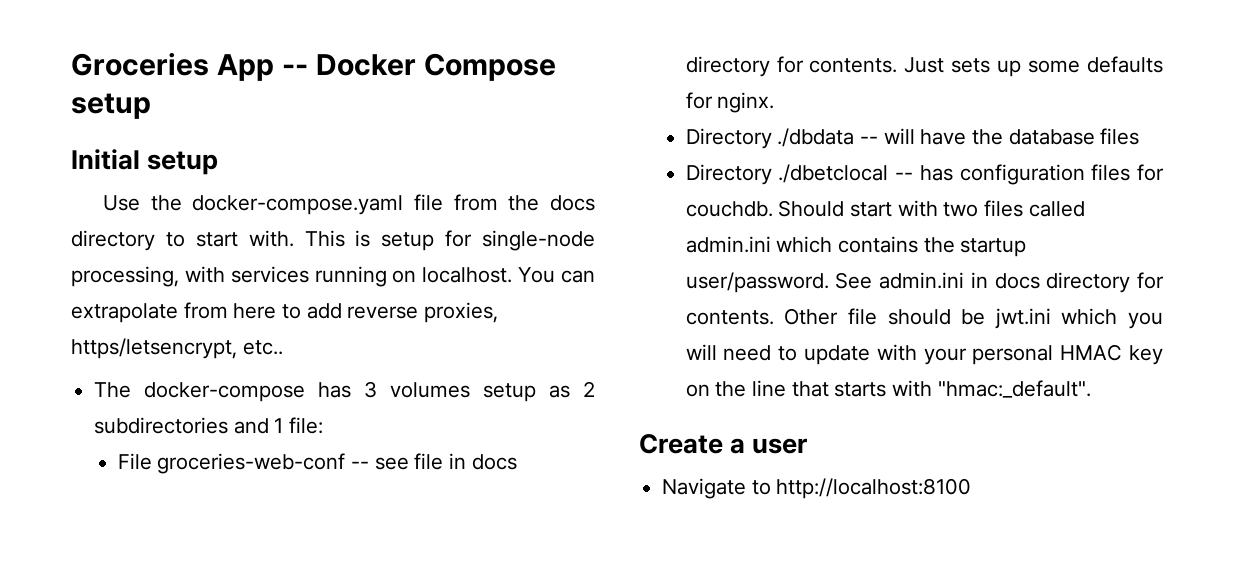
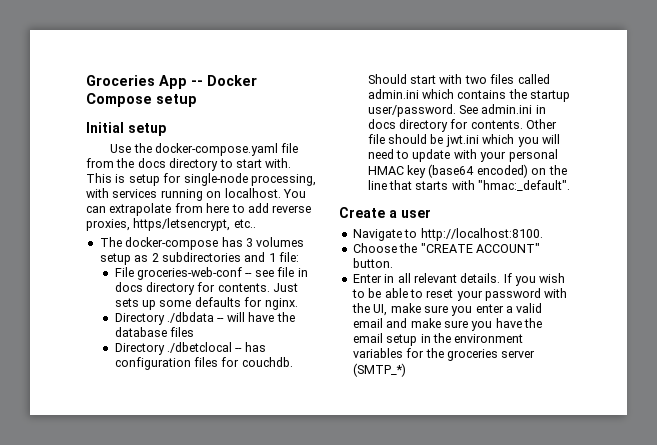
- Other file should be jwt.ini which you will need to update with your personal HMAC key on the line that starts with "hmac:_default".
+ Other file should be jwt.ini which you will need to update with your personal HMAC key (base64 encoded) on the line that starts with "hmac:_default".
- Navigate to http://localhost:8100
+ Navigate to http://localhost:8100.
+ Choose the "CREATE ACCOUNT" button.
+ Enter in all relevant details. If you wish to be able to reset your password with the UI, make sure you enter a valid email and make sure you have the email setup in the environment variables for the groceries server (SMTP_*)

